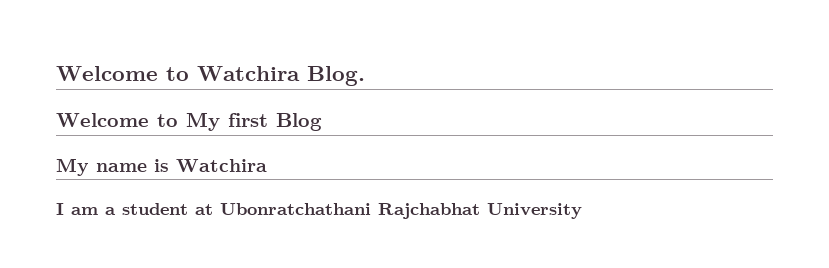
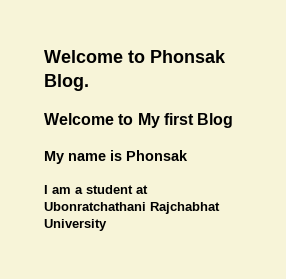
- Welcome to Watchira Blog.
+ Welcome to Phonsak Blog.
- My name is Watchira
+ My name is Phonsak

